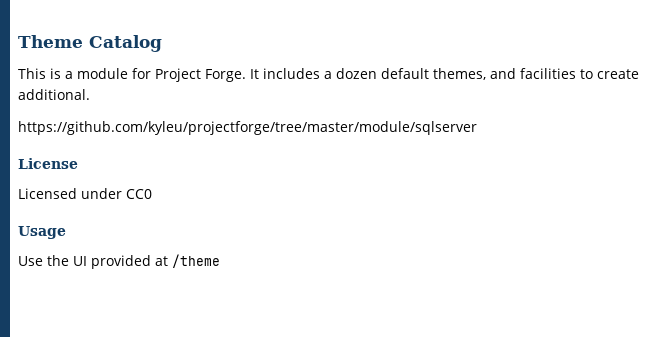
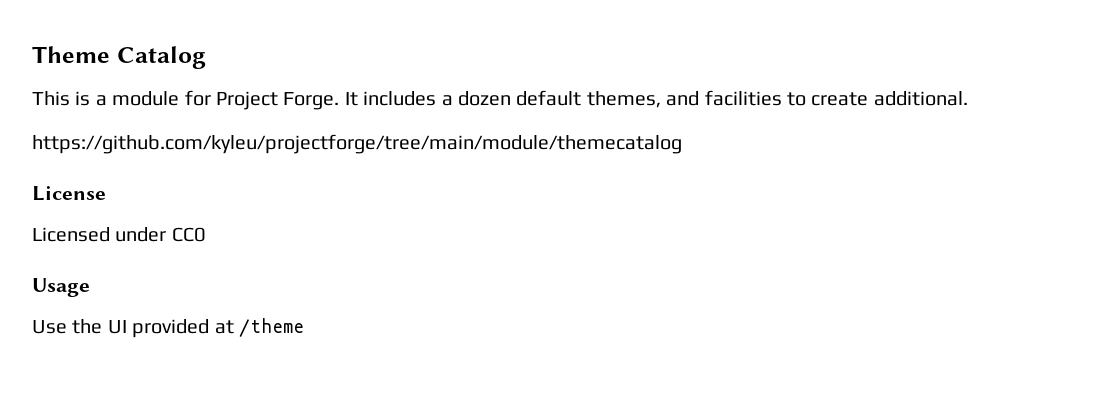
- https://github.com/kyleu/projectforge/tree/master/module/sqlserver
+ https://github.com/kyleu/projectforge/tree/main/module/themecatalog

